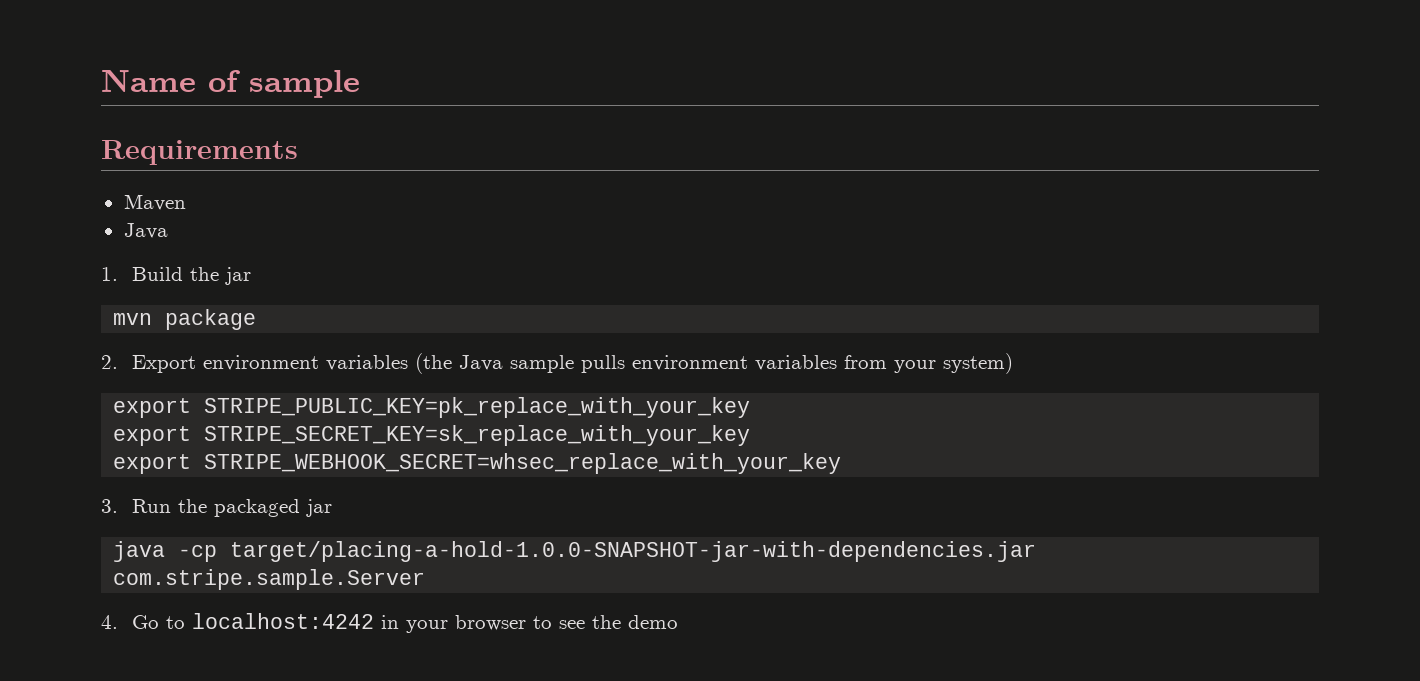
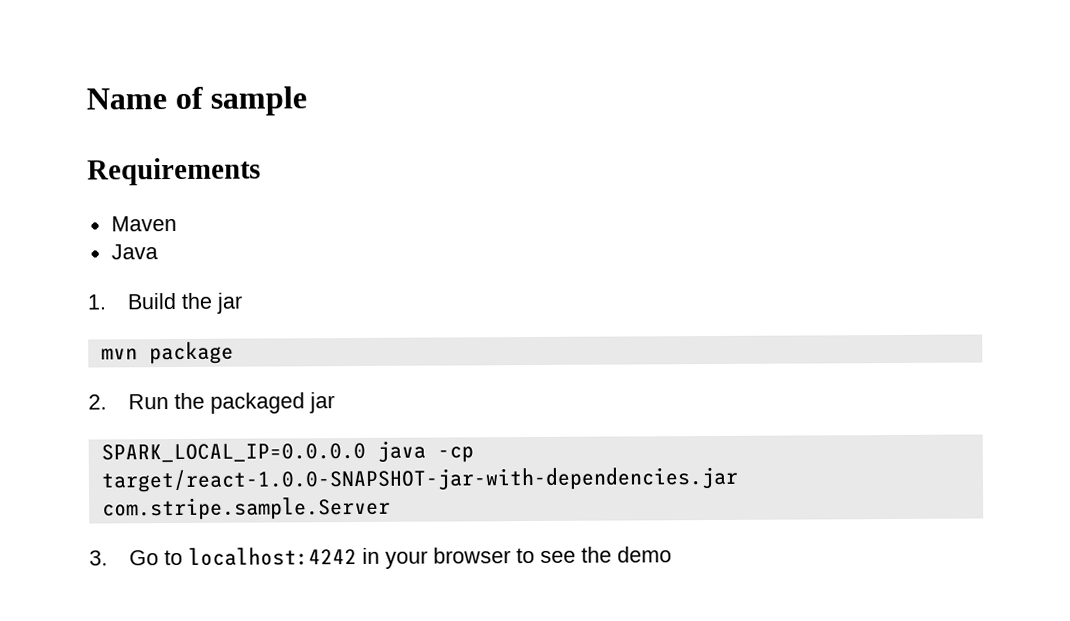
- 2. Export environment variables (the Java sample pulls environment variables from your system)
- export STRIPE_PUBLIC_KEY=pk_replace_with_your_key
- export STRIPE_SECRET_KEY=sk_replace_with_your_key
- export STRIPE_WEBHOOK_SECRET=whsec_replace_with_your_key
- 3. Run the packaged jar
+ 2. Run the packaged jar
- java -cp target/placing-a-hold-1.0.0-SNAPSHOT-jar-with-dependencies.jar com.stripe.sample.Server
+ SPARK_LOCAL_IP=0.0.0.0 java -cp target/react-1.0.0-SNAPSHOT-jar-with-dependencies.jar com.stripe.sample.Server
- 4. Go to localhost:4242 in your browser to see the demo
+ 3. Go to localhost:4242 in your browser to see the demo

